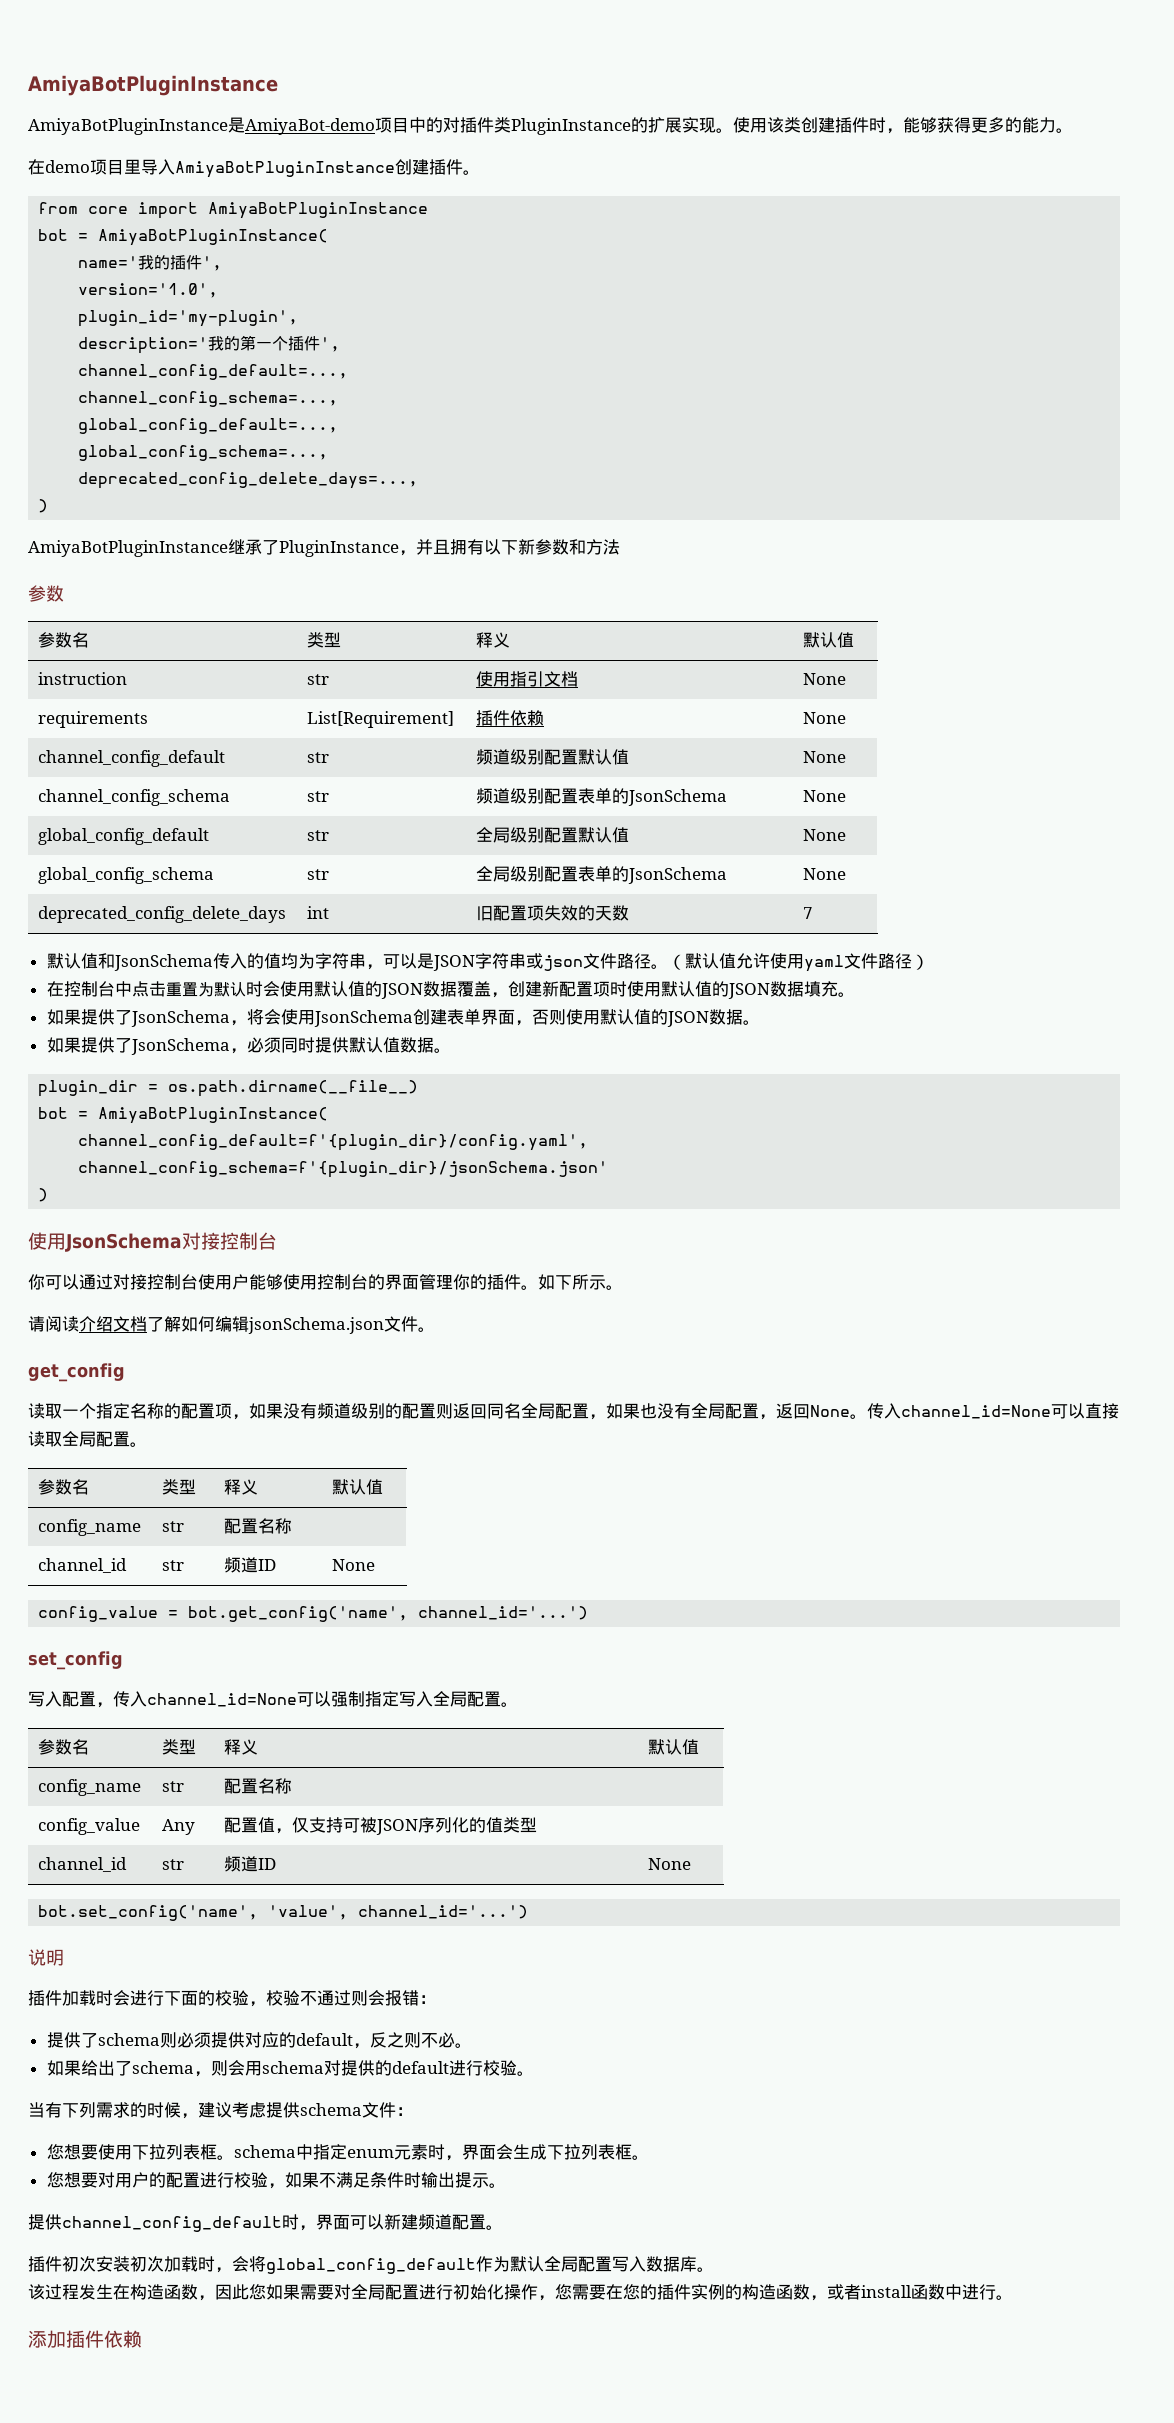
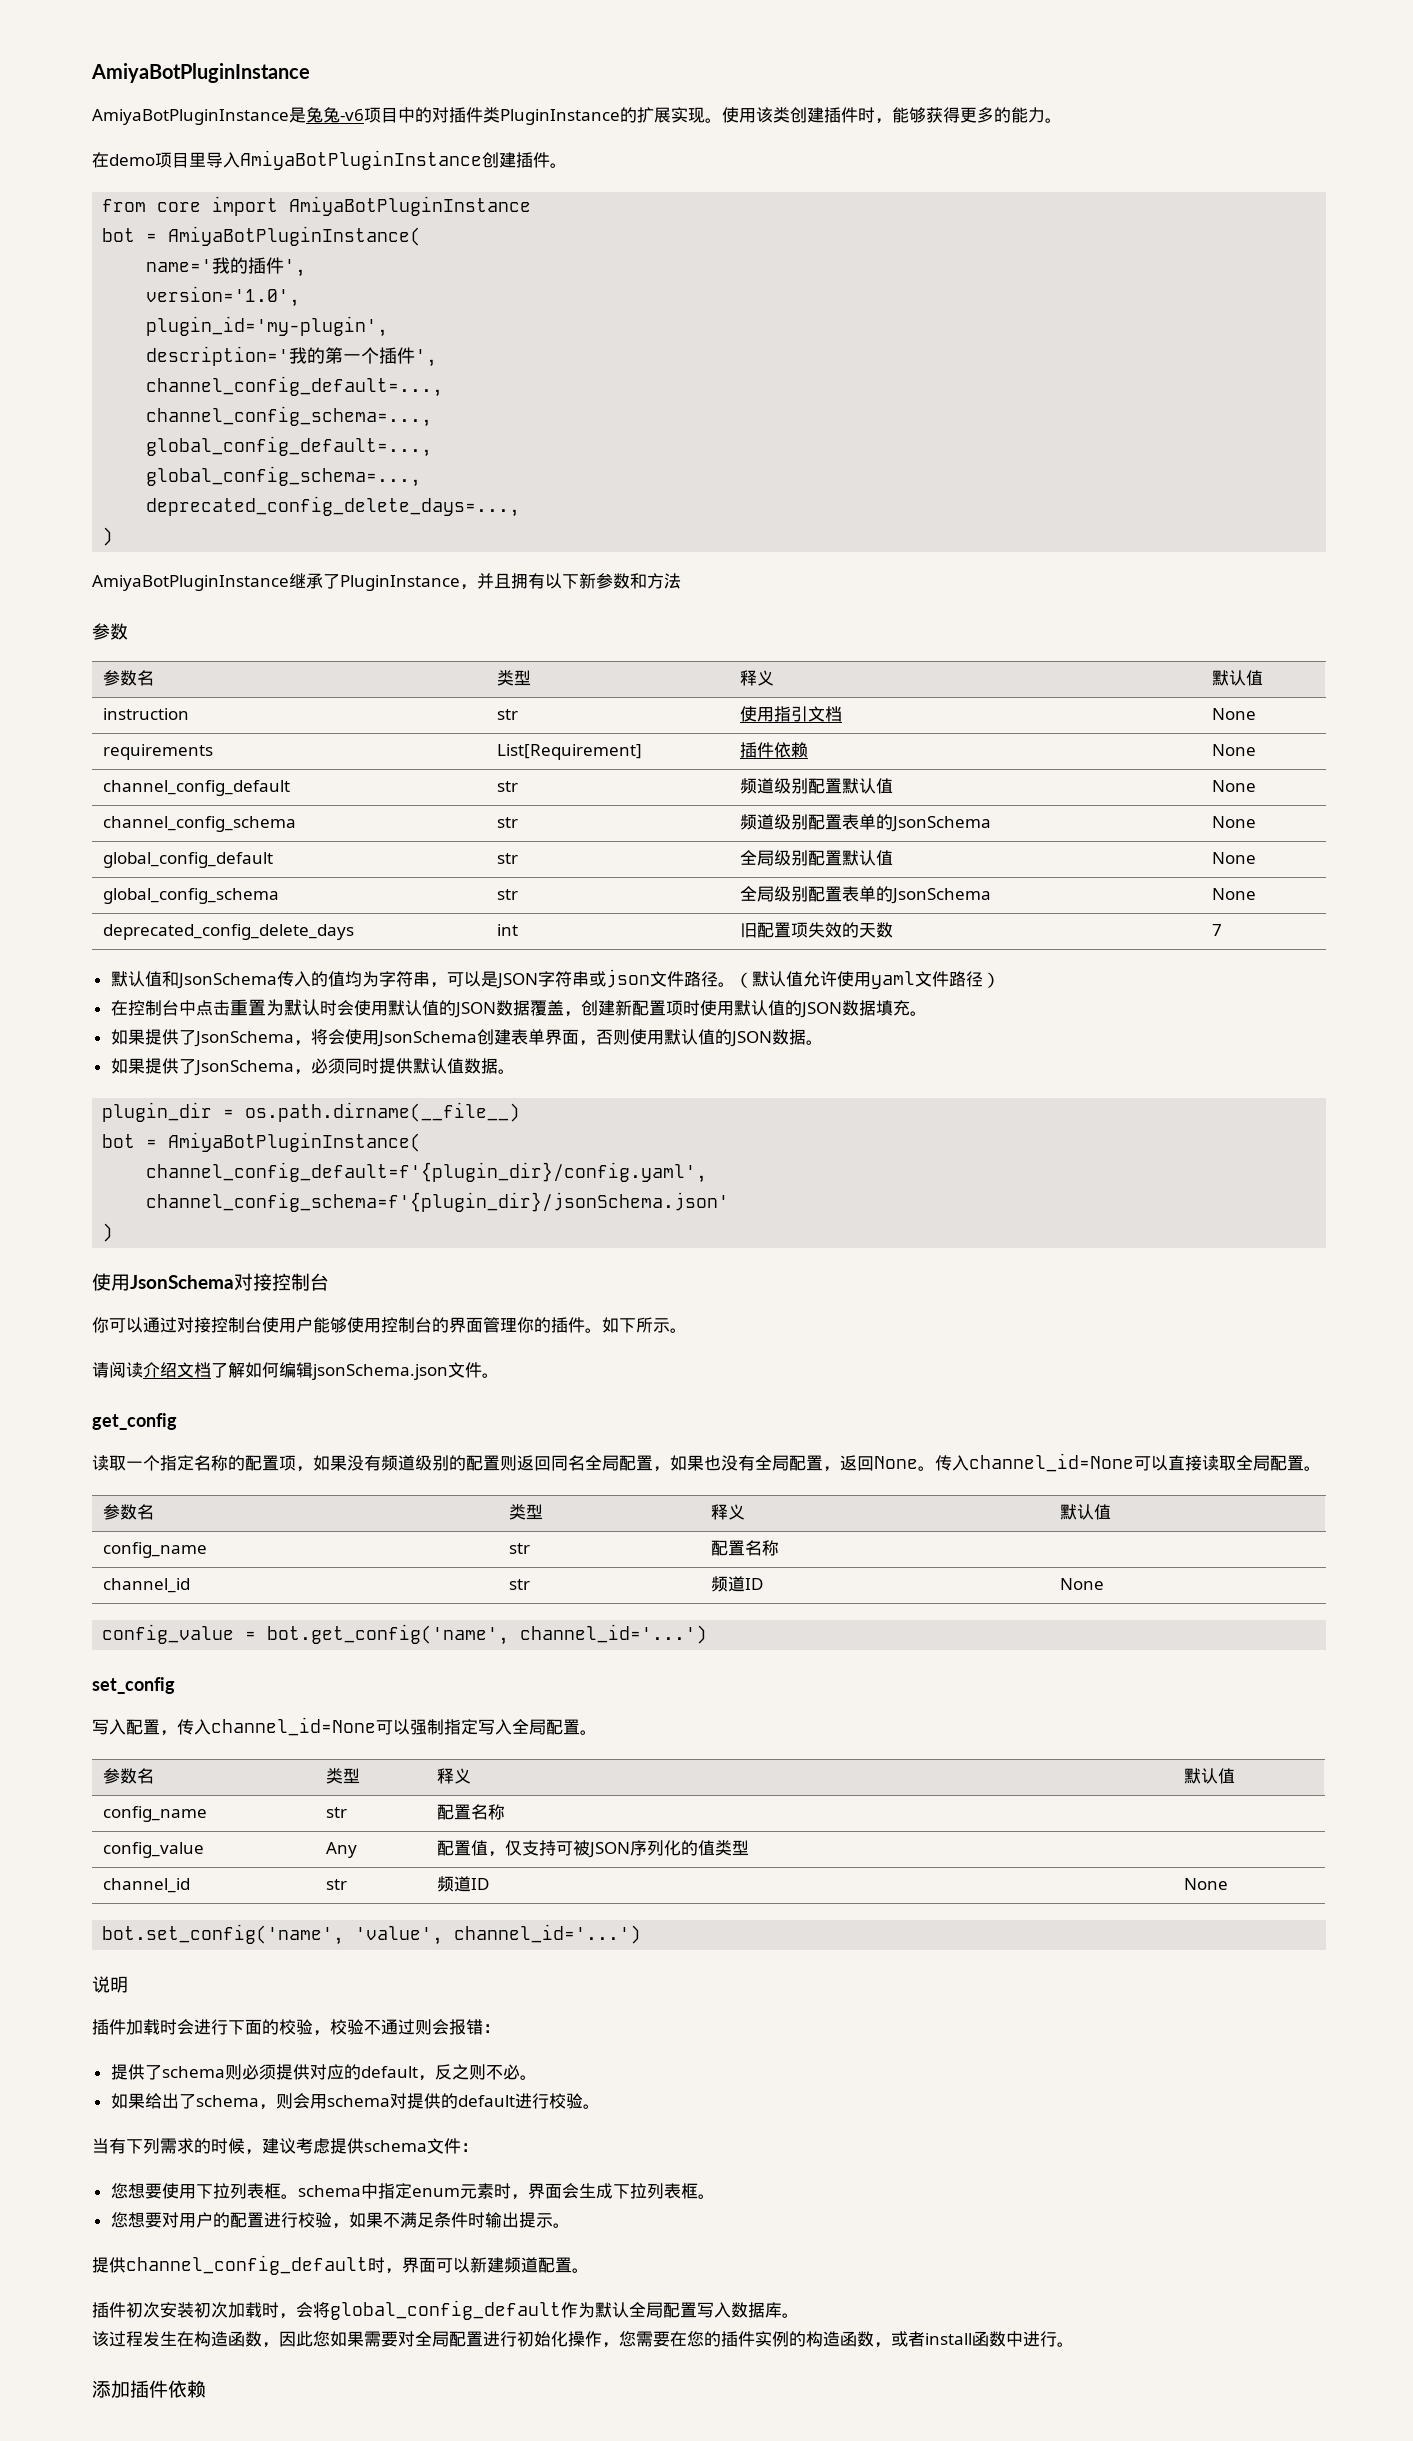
- AmiyaBotPluginInstance是AmiyaBot-demo项目中的对插件类PluginInstance的扩展实现。
+ AmiyaBotPluginInstance是兔兔-v6项目中的对插件类PluginInstance的扩展实现。

